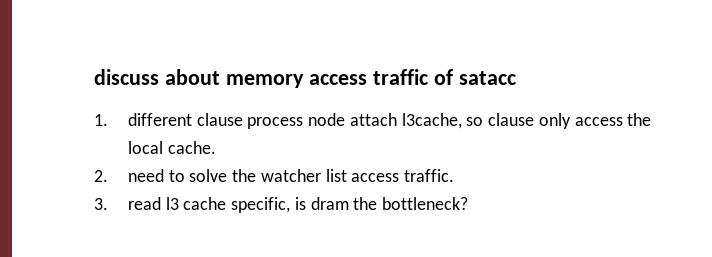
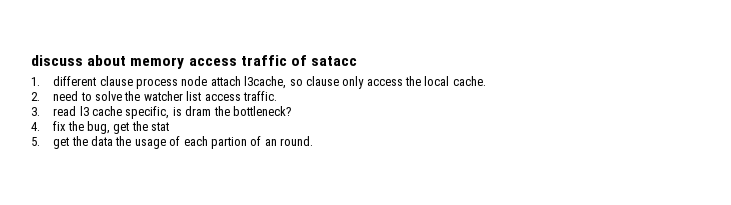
+ 4. fix the bug, get the stat
+ 5. get the data the usage of each partion of an round.

